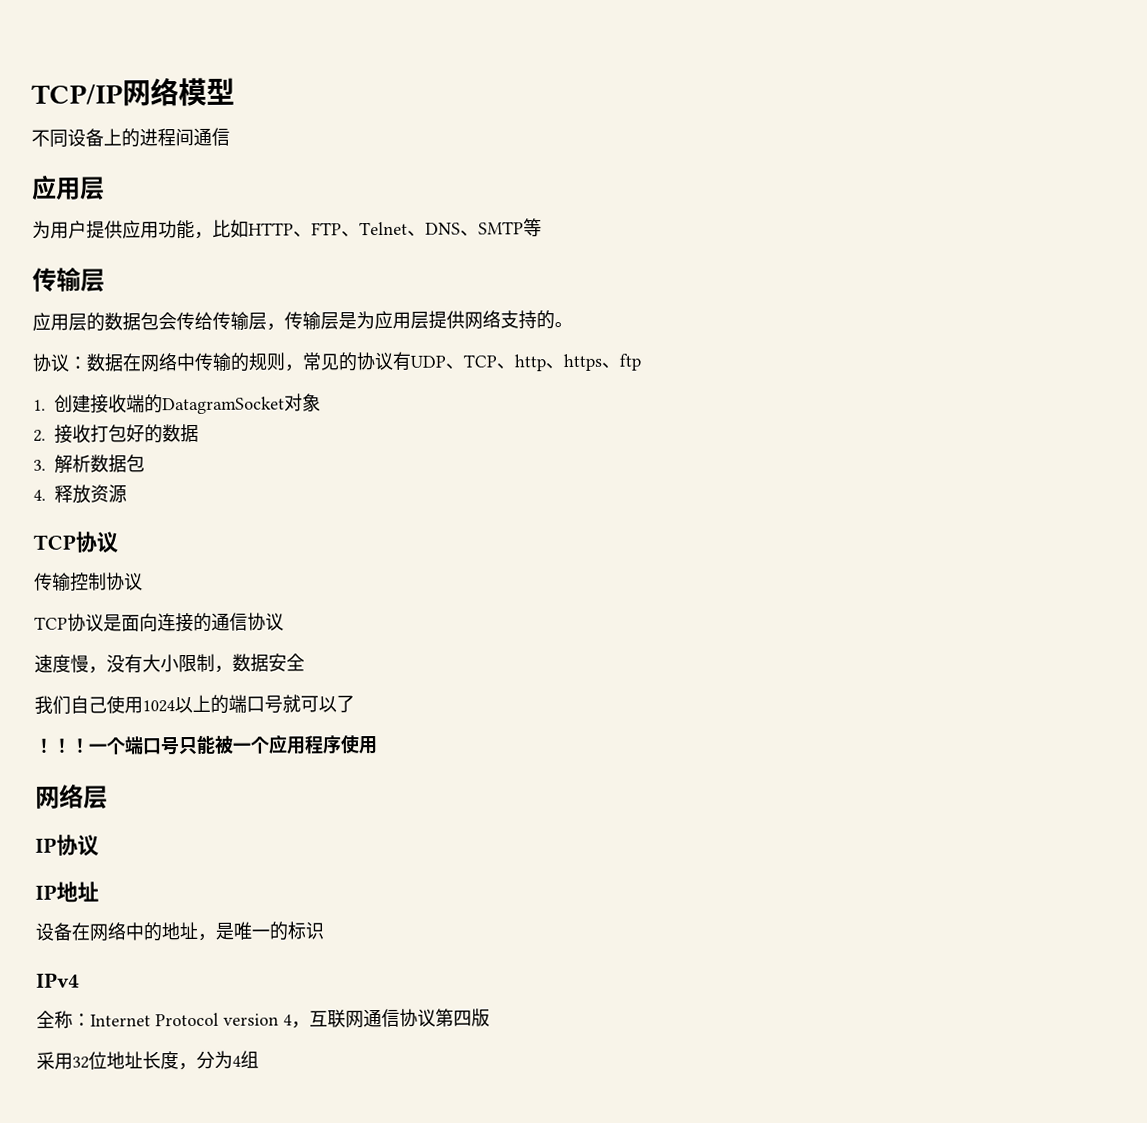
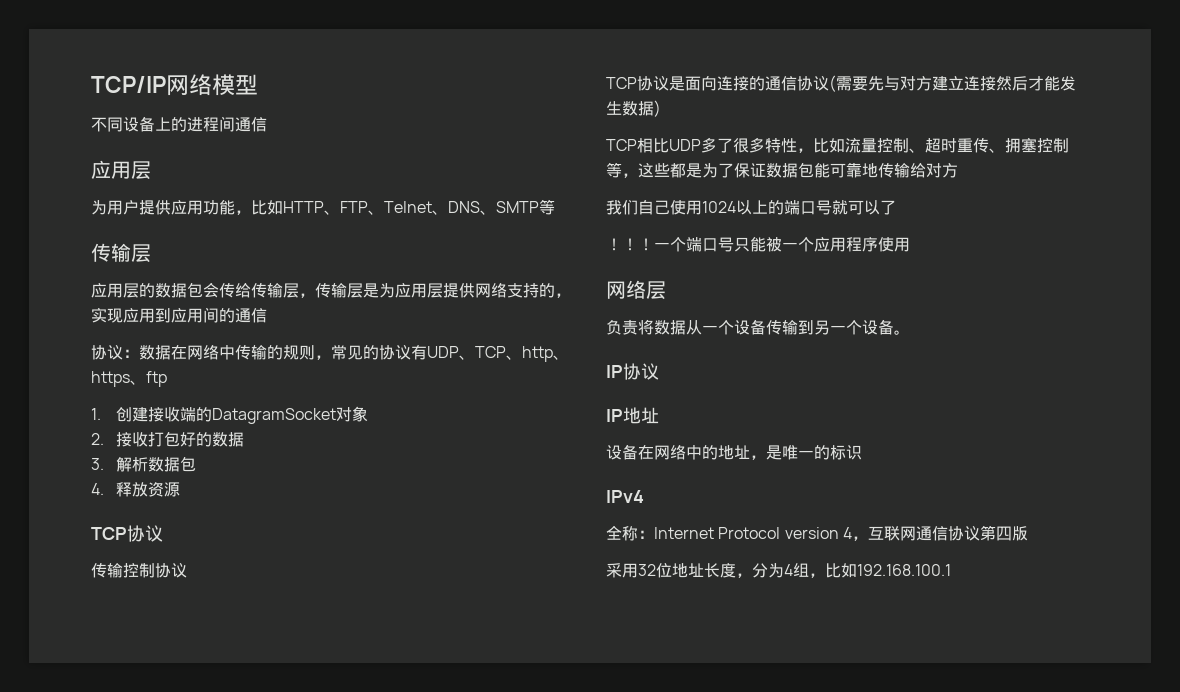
- 应用层的数据包会传给传输层，传输层是为应用层提供网络支持的。
+ 应用层的数据包会传给传输层，传输层是为应用层提供网络支持的，实现应用到应用间的通信
- TCP协议是面向连接的通信协议
- 速度慢，没有大小限制，数据安全
+ TCP协议是面向连接的通信协议(需要先与对方建立连接然后才能发生数据)
+ TCP相比UDP多了很多特性，比如流量控制、超时重传、拥塞控制等，这些都是为了保证数据包能可靠地传输给对方
+ 负责将数据从一个设备传输到另一个设备。
- 采用32位地址长度，分为4组
+ 采用32位地址长度，分为4组，比如192.168.100.1

